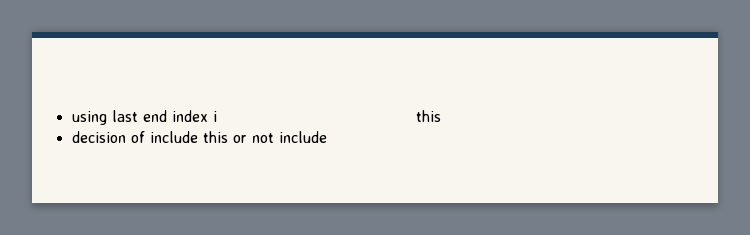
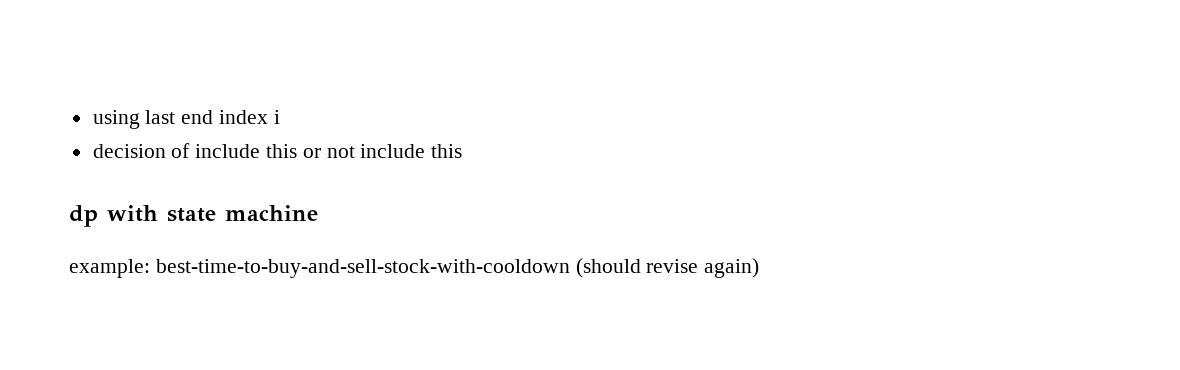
+ dp with state machine
+ example: best-time-to-buy-and-sell-stock-with-cooldown (should revise again)

